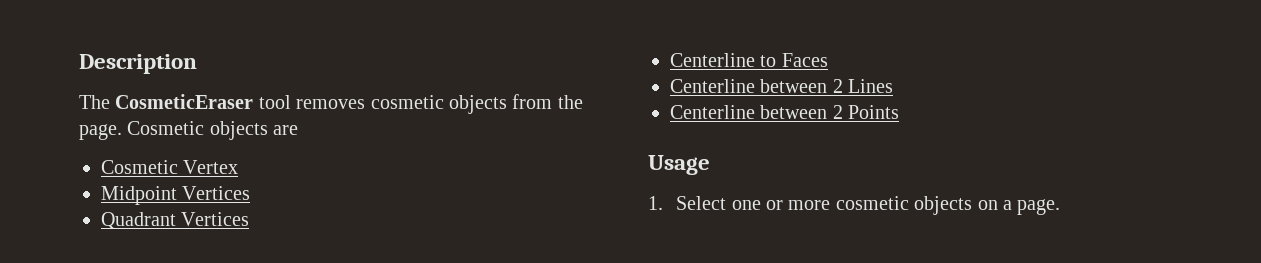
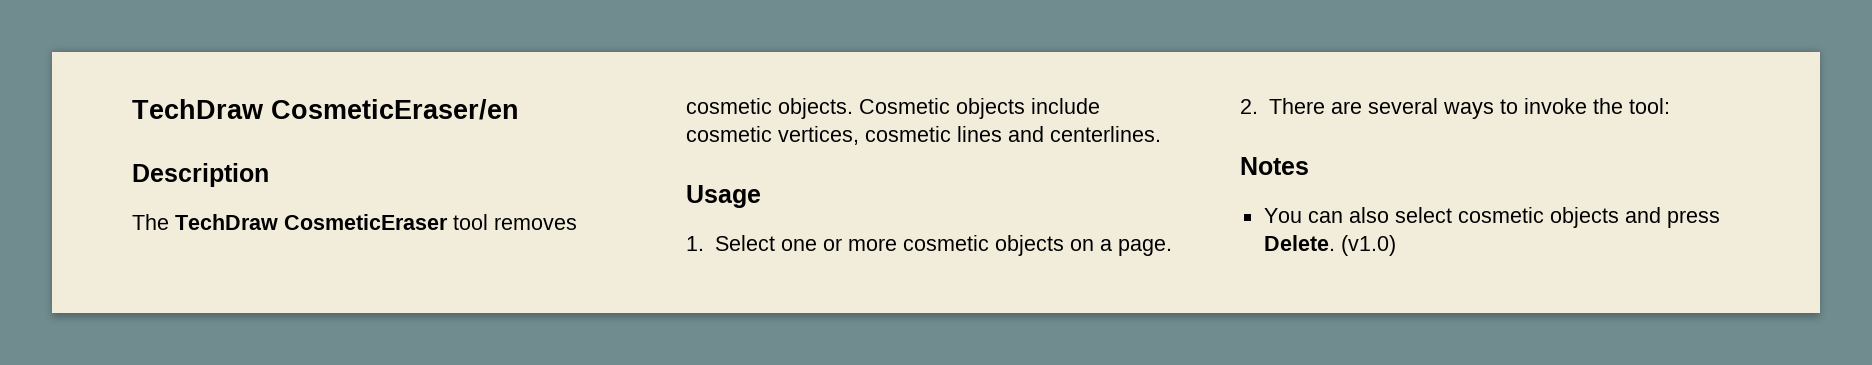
+ TechDraw CosmeticEraser/en
- The CosmeticEraser tool removes cosmetic objects from the page. Cosmetic objects are
- Cosmetic Vertex
- Midpoint Vertices
- Quadrant Vertices
- Centerline to Faces
- Centerline between 2 Lines
- Centerline between 2 Points
+ The TechDraw CosmeticEraser tool removes cosmetic objects. Cosmetic objects include cosmetic vertices, cosmetic lines and centerlines.
+ 2. There are several ways to invoke the tool:
+ Notes
+ You can also select cosmetic objects and press Delete. (v1.0)

